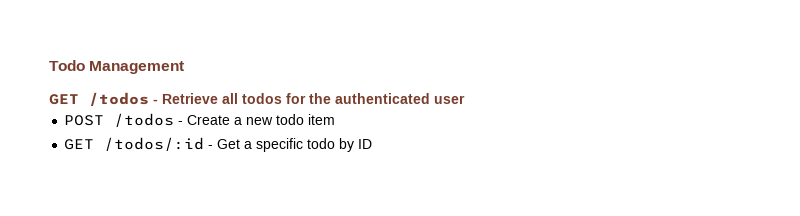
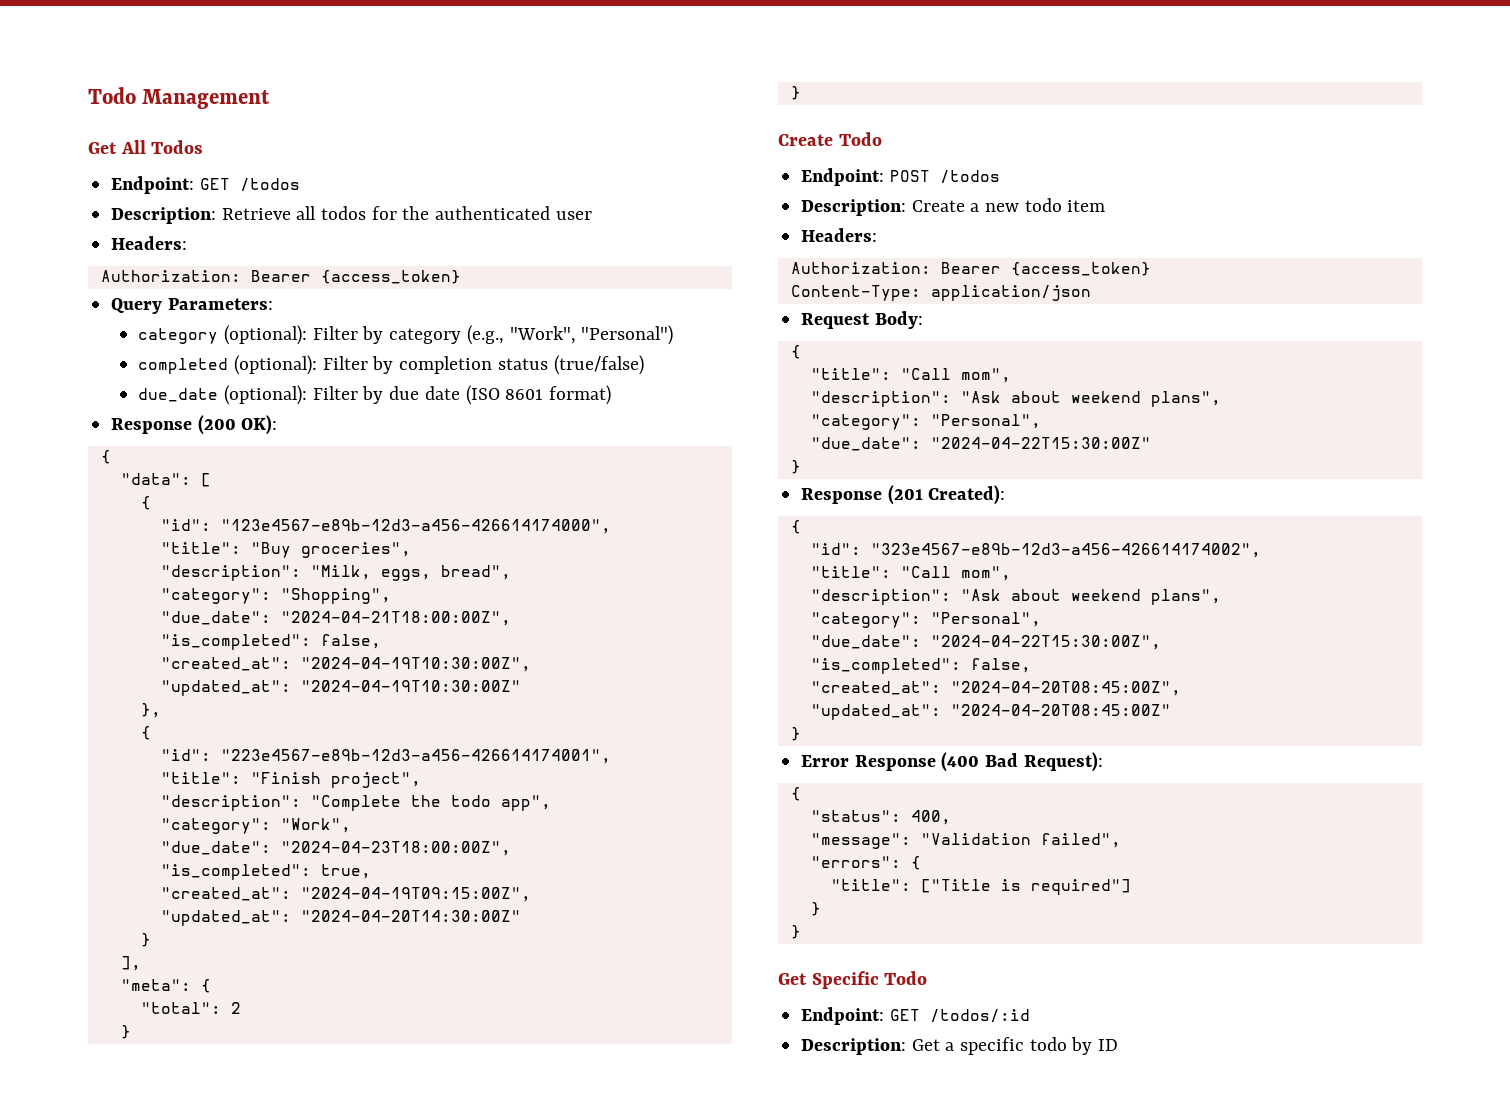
- GET /todos - Retrieve all todos for the authenticated user
- POST /todos - Create a new todo item
- GET /todos/:id - Get a specific todo by ID
+ Get All Todos
+ Endpoint: GET /todos
+ Description: Retrieve all todos for the authenticated user
+ Headers:
+ Authorization: Bearer {access_token}
+ Query Parameters:
+ category (optional): Filter by category (e.g., "Work", "Personal")
+ completed (optional): Filter by completion status (true/false)
+ due_date (optional): Filter by due date (ISO 8601 format)
+ Response (200 OK):
+ {
+ "data": [
+ {
+ "id": "123e4567-e89b-12d3-a456-426614174000",
+ "title": "Buy groceries",
+ "description": "Milk, eggs, bread",
+ "category": "Shopping",
+ "due_date": "2024-04-21T18:00:00Z",
+ "is_completed": false,
+ "created_at": "2024-04-19T10:30:00Z",
+ "updated_at": "2024-04-19T10:30:00Z"
+ },
+ {
+ "id": "223e4567-e89b-12d3-a456-426614174001",
+ "title": "Finish project",
+ "description": "Complete the todo app",
+ "category": "Work",
+ "due_date": "2024-04-23T18:00:00Z",
+ "is_completed": true,
+ "created_at": "2024-04-19T09:15:00Z",
+ "updated_at": "2024-04-20T14:30:00Z"
+ }
+ ],
+ "meta": {
+ "total": 2
+ }
+ }
+ Create Todo
+ Endpoint: POST /todos
+ Description: Create a new todo item
+ Headers:
+ Authorization: Bearer {access_token}
+ Content-Type: application/json
+ Request Body:
+ {
+ "title": "Call mom",
+ "description": "Ask about weekend plans",
+ "category": "Personal",
+ "due_date": "2024-04-22T15:30:00Z"
+ }
+ Response (201 Created):
+ {
+ "id": "323e4567-e89b-12d3-a456-426614174002",
+ "title": "Call mom",
+ "description": "Ask about weekend plans",
+ "category": "Personal",
+ "due_date": "2024-04-22T15:30:00Z",
+ "is_completed": false,
+ "created_at": "2024-04-20T08:45:00Z",
+ "updated_at": "2024-04-20T08:45:00Z"
+ }
+ Error Response (400 Bad Request):
+ {
+ "status": 400,
+ "message": "Validation failed",
+ "errors": {
+ "title": ["Title is required"]
+ }
+ }
+ Get Specific Todo
+ Endpoint: GET /todos/:id
+ Description: Get a specific todo by ID

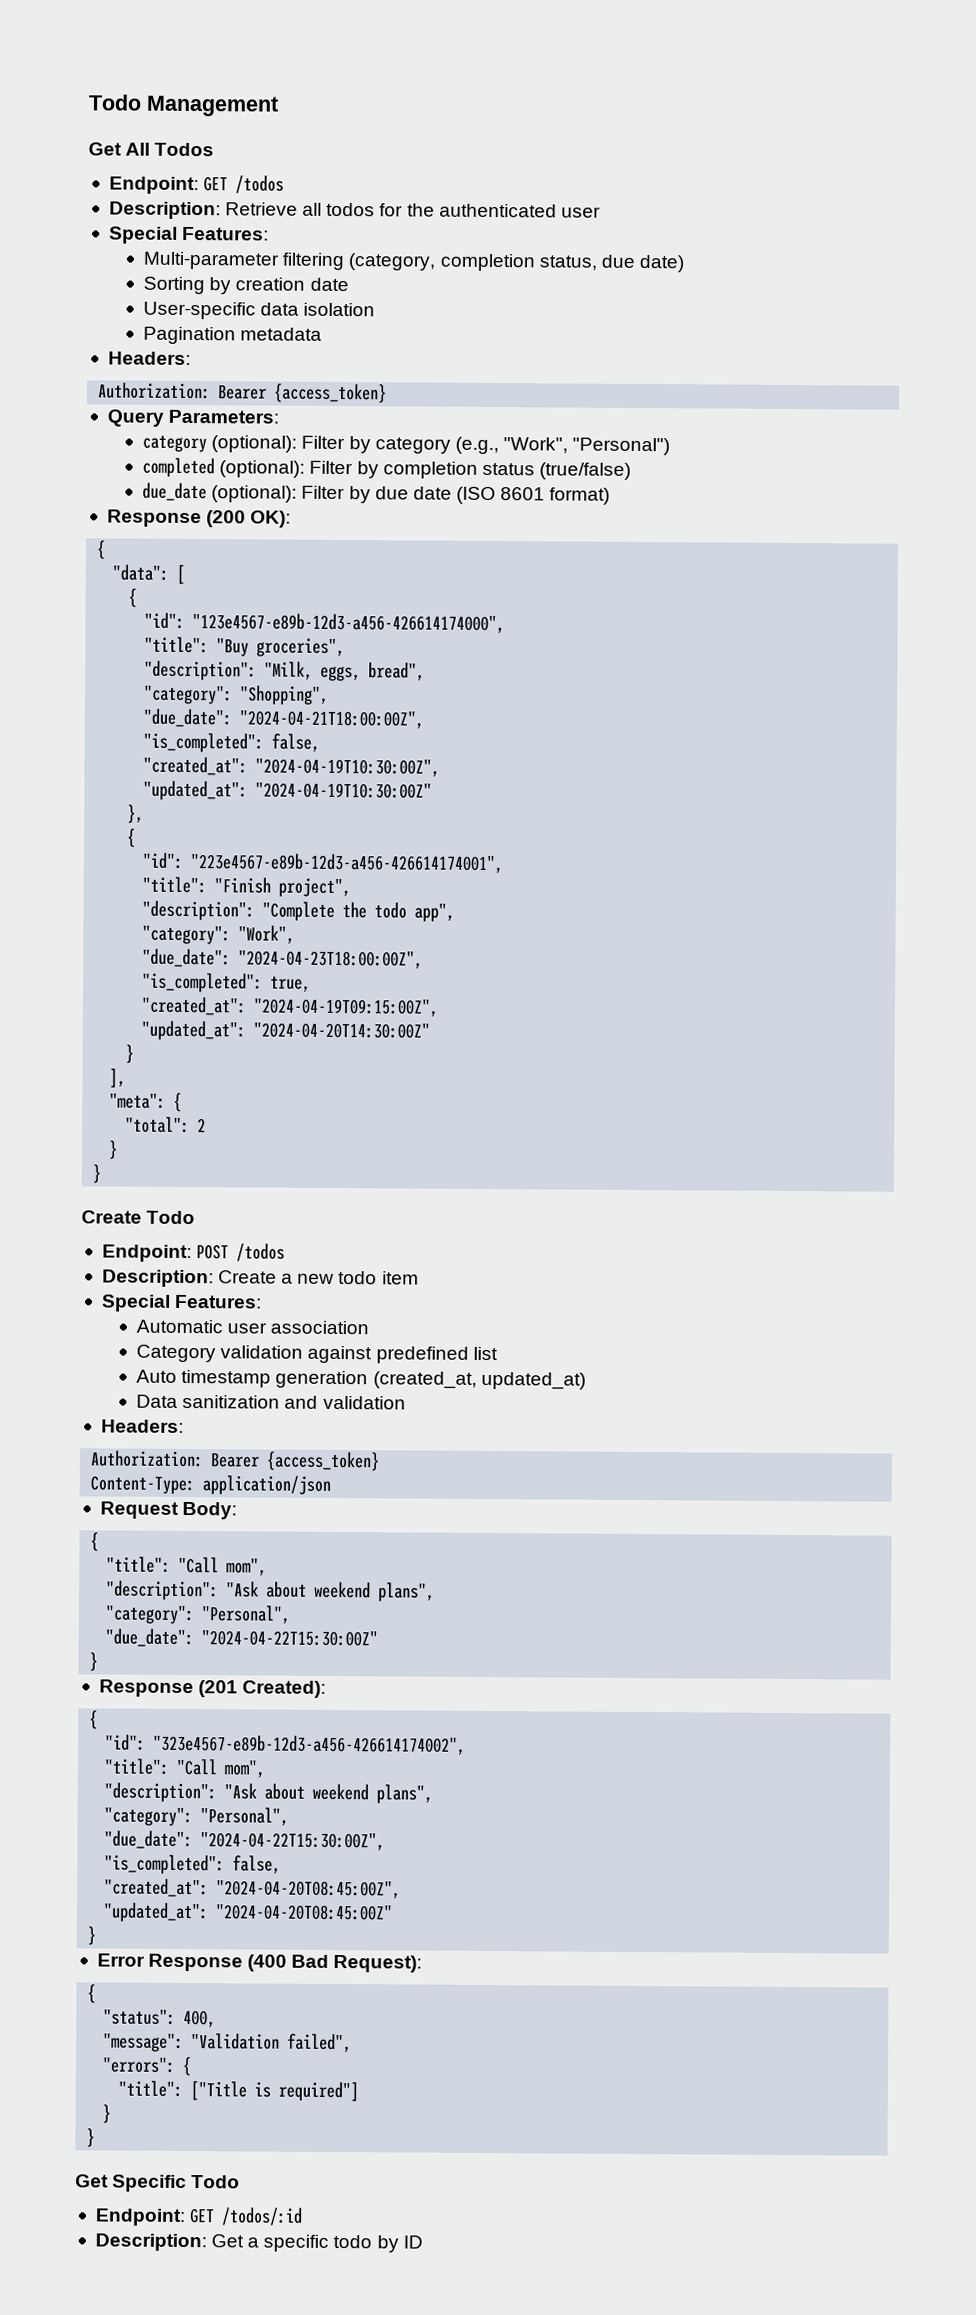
  Description: Retrieve all todos for the authenticated user
+ Special Features:
+ Multi-parameter filtering (category, completion status, due date)
+ Sorting by creation date
+ User-specific data isolation
+ Pagination metadata
  Description: Create a new todo item
+ Special Features:
+ Automatic user association
+ Category validation against predefined list
+ Auto timestamp generation (created_at, updated_at)
+ Data sanitization and validation

